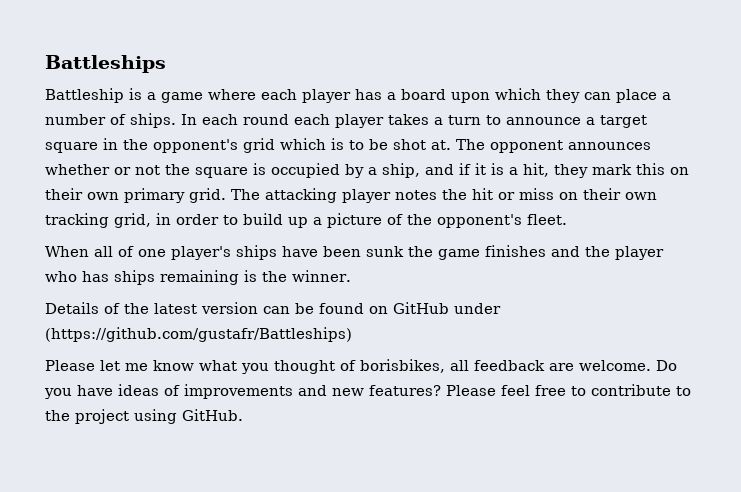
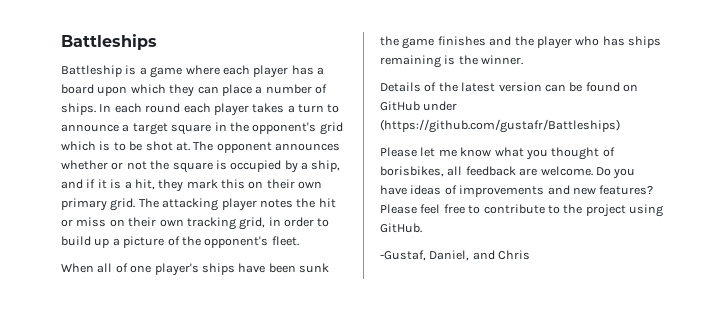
+ -Gustaf, Daniel, and Chris

